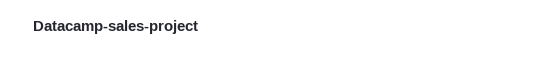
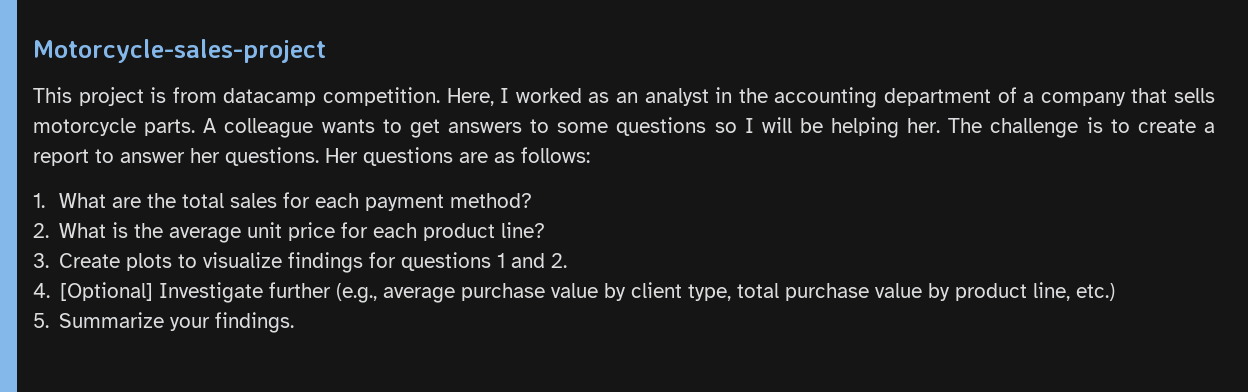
- Datacamp-sales-project
+ Motorcycle-sales-project
+ This project is from datacamp competition. Here, I worked as an analyst in the accounting department of a company that sells motorcycle parts. A colleague wants to get answers to some questions so I will be helping her. The challenge is to create a report to answer her questions. Her questions are as follows:
+ 1. What are the total sales for each payment method?
+ 2. What is the average unit price for each product line?
+ 3. Create plots to visualize findings for questions 1 and 2.
+ 4. [Optional] Investigate further (e.g., average purchase value by client type, total purchase value by product line, etc.)
+ 5. Summarize your findings.

